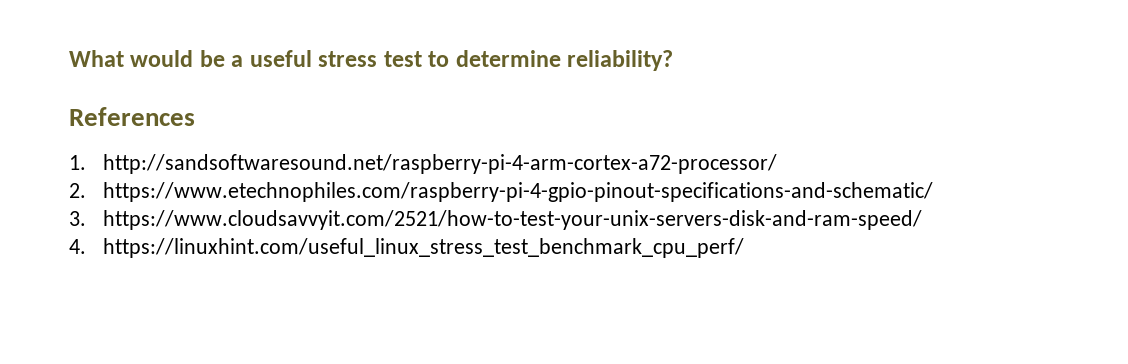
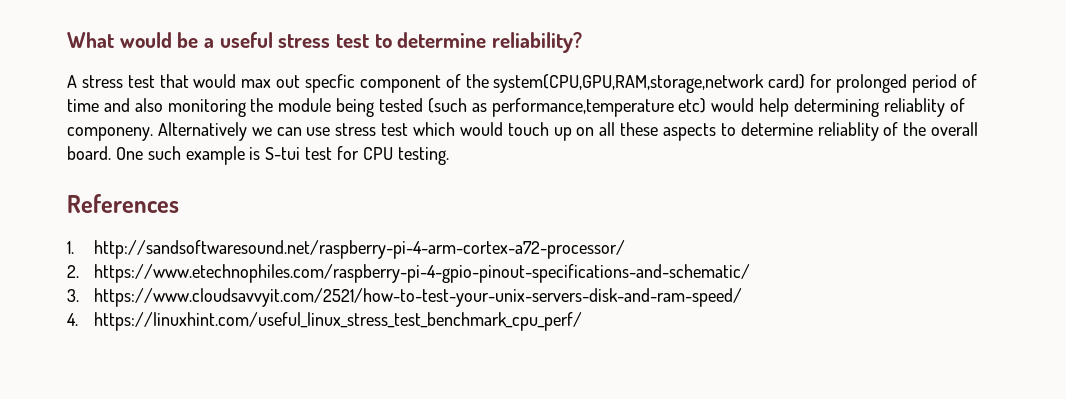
+ A stress test that would max out specfic component of the system(CPU,GPU,RAM,storage,network card) for prolonged period of time and also monitoring the module being tested (such as performance,temperature etc) would help determining reliablity of componeny. Alternatively we can use stress test which would touch up on all these aspects to determine reliablity of the overall board. One such example is S-tui test for CPU testing.

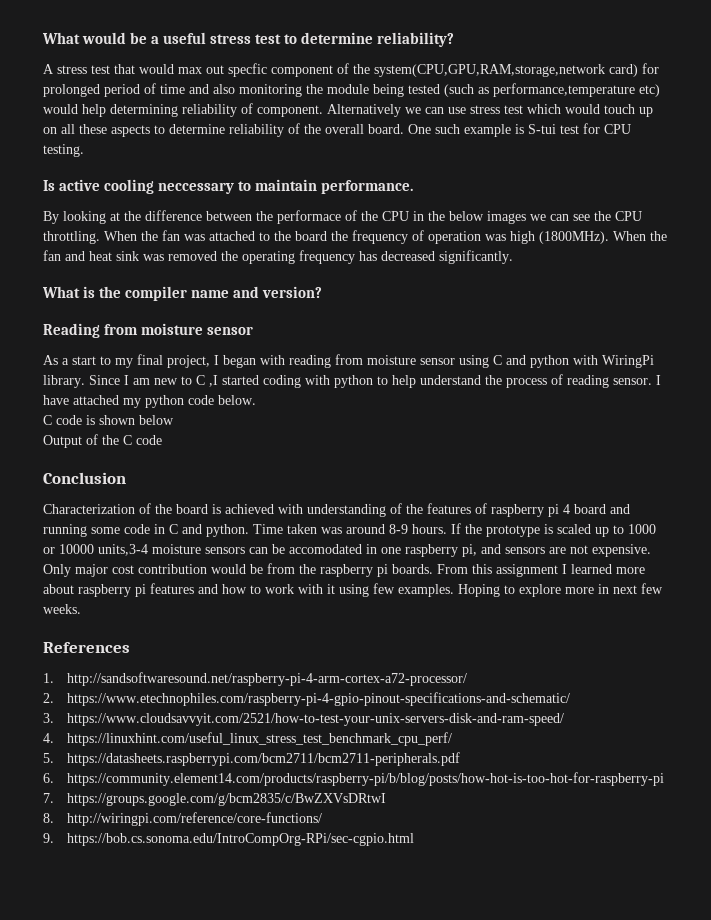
- A stress test that would max out specfic component of the system(CPU,GPU,RAM,storage,network card) for prolonged period of time and also monitoring the module being tested (such as performance,temperature etc) would help determining reliablity of componeny.
+ A stress test that would max out specfic component of the system(CPU,GPU,RAM,storage,network card) for prolonged period of time and also monitoring the module being tested (such as performance,temperature etc) would help determining reliability of component.
- Alternatively we can use stress test which would touch up on all these aspects to determine reliablity of the overall board.
+ Alternatively we can use stress test which would touch up on all these aspects to determine reliability of the overall board.
+ Is active cooling neccessary to maintain performance.
+ By looking at the difference between the performace of the CPU in the below images we can see the CPU throttling. When the fan was attached to the board the frequency of operation was high (1800MHz). When the fan and heat sink was removed the operating frequency has decreased significantly.
+ What is the compiler name and version?
+ Reading from moisture sensor
+ As a start to my final project, I began with reading from moisture sensor using C and python with WiringPi library. Since I am new to C ,I started coding with python to help understand the process of reading sensor. I have attached my python code below.
+ C code is shown below
+ Output of the C code
+ Conclusion
+ Characterization of the board is achieved with understanding of the features of raspberry pi 4 board and running some code in C and python. Time taken was around 8-9 hours. If the prototype is scaled up to 1000 or 10000 units,3-4 moisture sensors can be accomodated in one raspberry pi, and sensors are not expensive. Only major cost contribution would be from the raspberry pi boards. From this assignment I learned more about raspberry pi features and how to work with it using few examples. Hoping to explore more in next few weeks.
+ 5. https://datasheets.raspberrypi.com/bcm2711/bcm2711-peripherals.pdf
+ 6. https://community.element14.com/products/raspberry-pi/b/blog/posts/how-hot-is-too-hot-for-raspberry-pi
+ 7. https://groups.google.com/g/bcm2835/c/BwZXVsDRtwI
+ 8. http://wiringpi.com/reference/core-functions/
+ 9. https://bob.cs.sonoma.edu/IntroCompOrg-RPi/sec-cgpio.html

